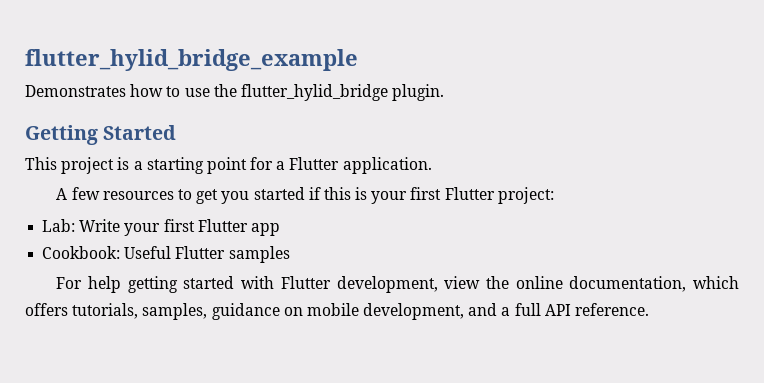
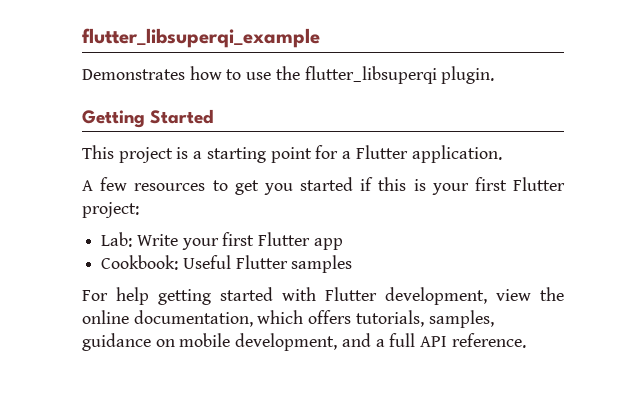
- flutter_hylid_bridge_example
+ flutter_libsuperqi_example
- Demonstrates how to use the flutter_hylid_bridge plugin.
+ Demonstrates how to use the flutter_libsuperqi plugin.

